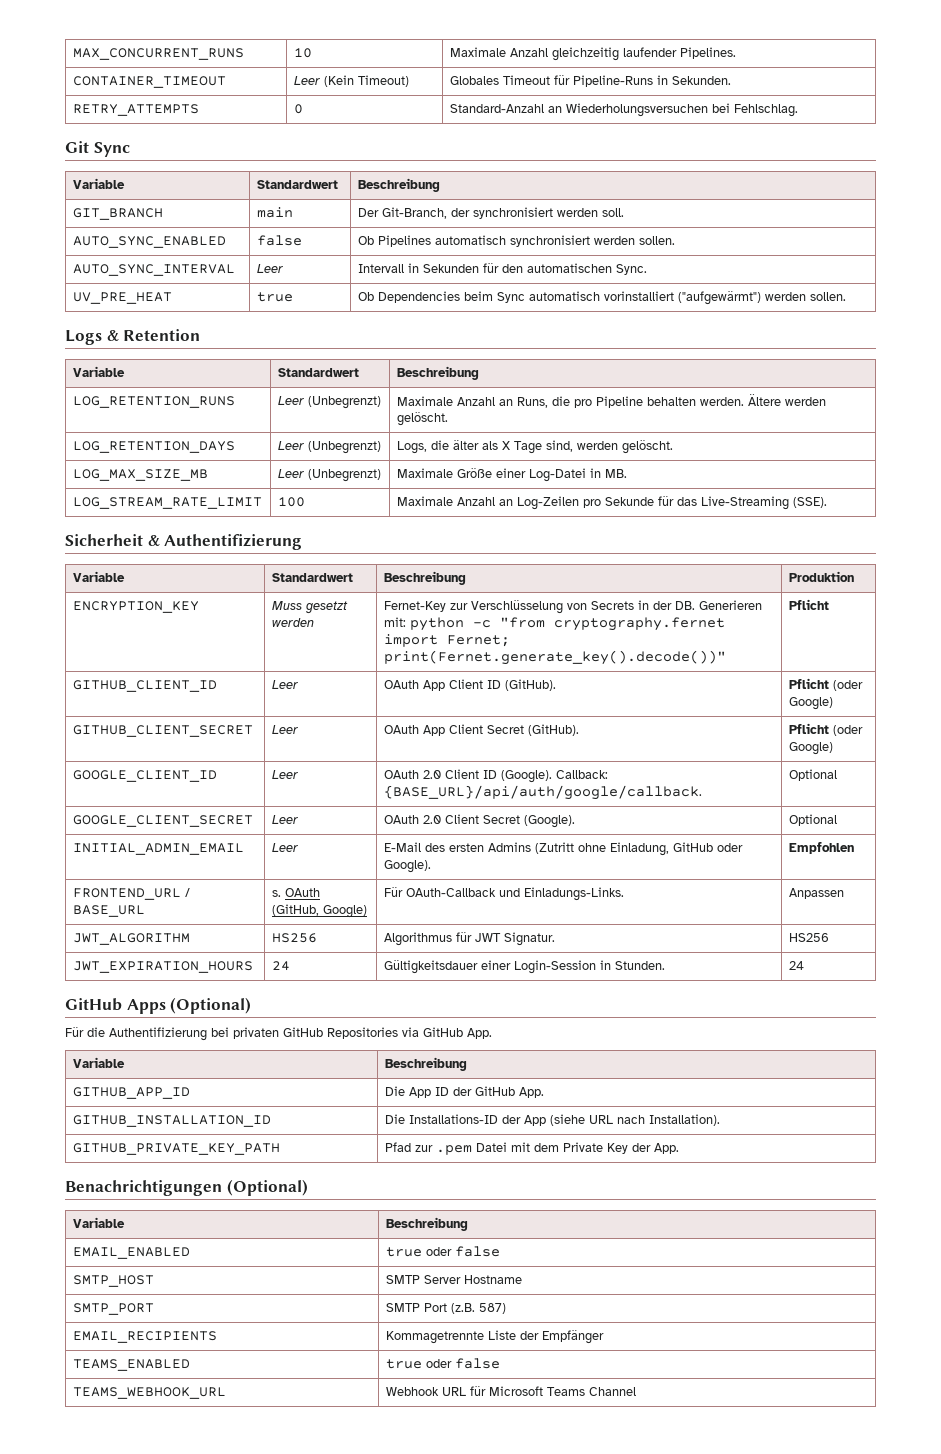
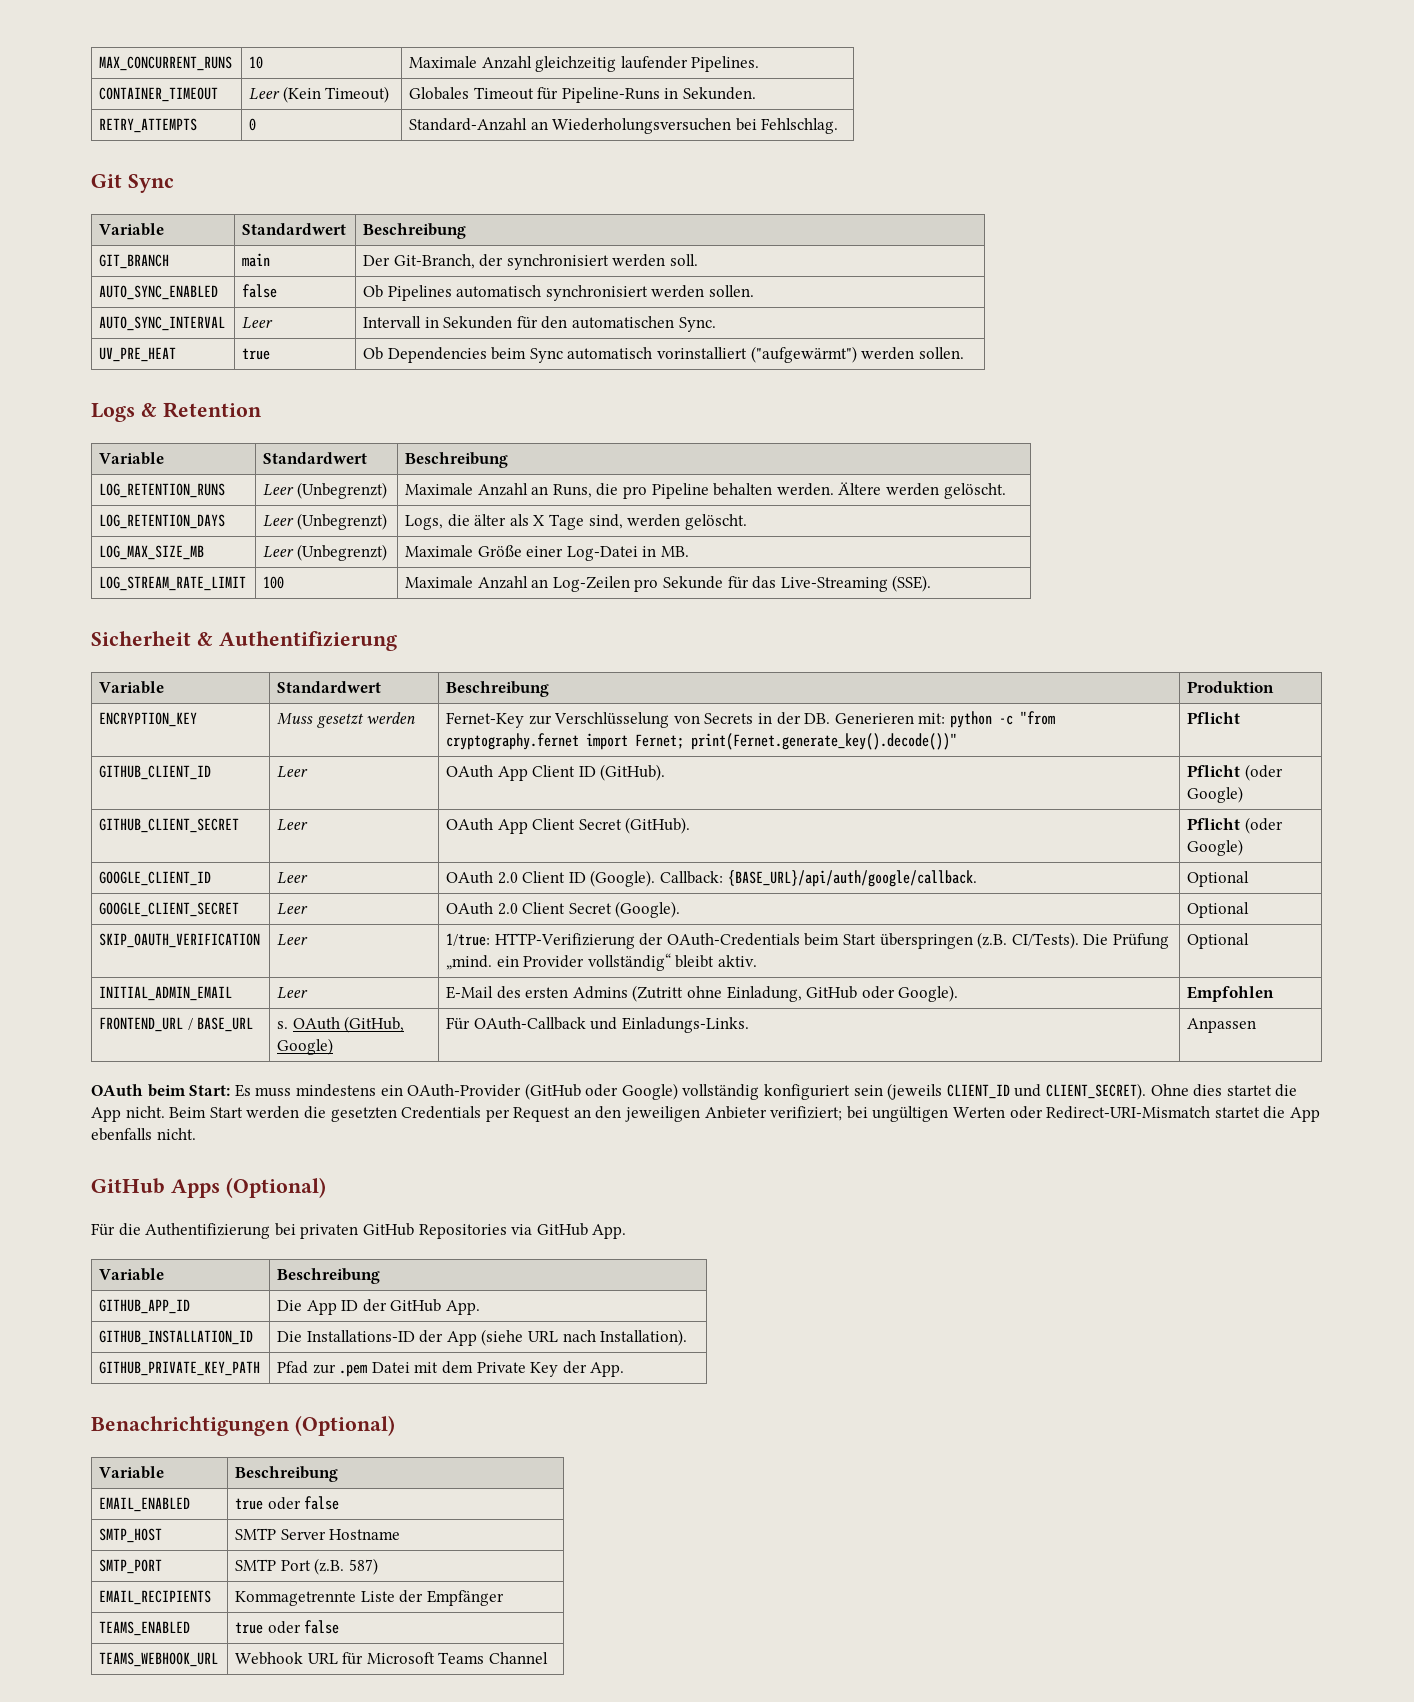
+ SKIP_OAUTH_VERIFICATION | Leer | 1/true: HTTP-Verifizierung der OAuth-Credentials beim Start überspringen (z.B. CI/Tests). Die Prüfung „mind. ein Provider vollständig“ bleibt aktiv. | Optional
- JWT_ALGORITHM | HS256 | Algorithmus für JWT Signatur. | HS256
- JWT_EXPIRATION_HOURS | 24 | Gültigkeitsdauer einer Login-Session in Stunden. | 24
+ OAuth beim Start: Es muss mindestens ein OAuth-Provider (GitHub oder Google) vollständig konfiguriert sein (jeweils CLIENT_ID und CLIENT_SECRET). Ohne dies startet die App nicht. Beim Start werden die gesetzten Credentials per Request an den jeweiligen Anbieter verifiziert; bei ungültigen Werten oder Redirect-URI-Mismatch startet die App ebenfalls nicht.

